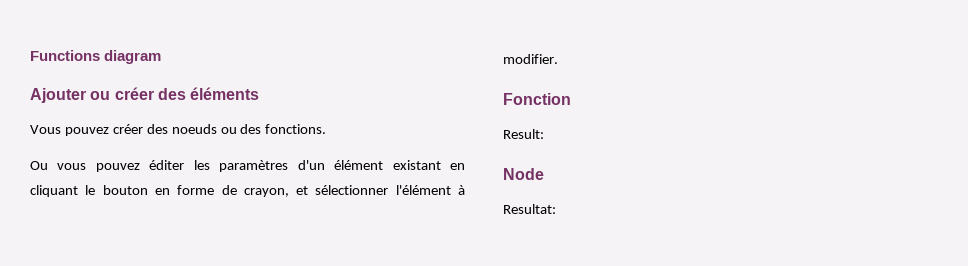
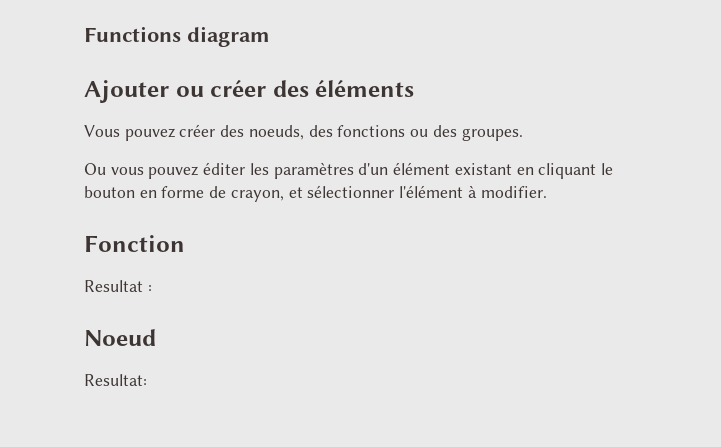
- Vous pouvez créer des noeuds ou des fonctions.
+ Vous pouvez créer des noeuds, des fonctions ou des groupes.
- Result:
- Node
+ Resultat :
+ Noeud

